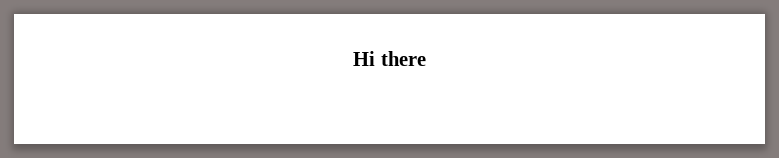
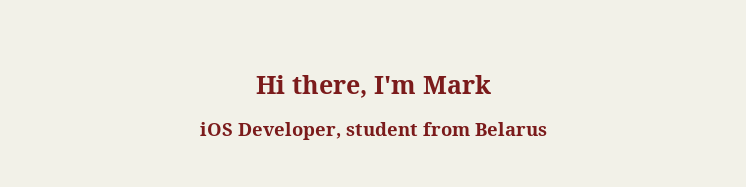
- Hi there
+ Hi there, I'm Mark
+ iOS Developer, student from Belarus

